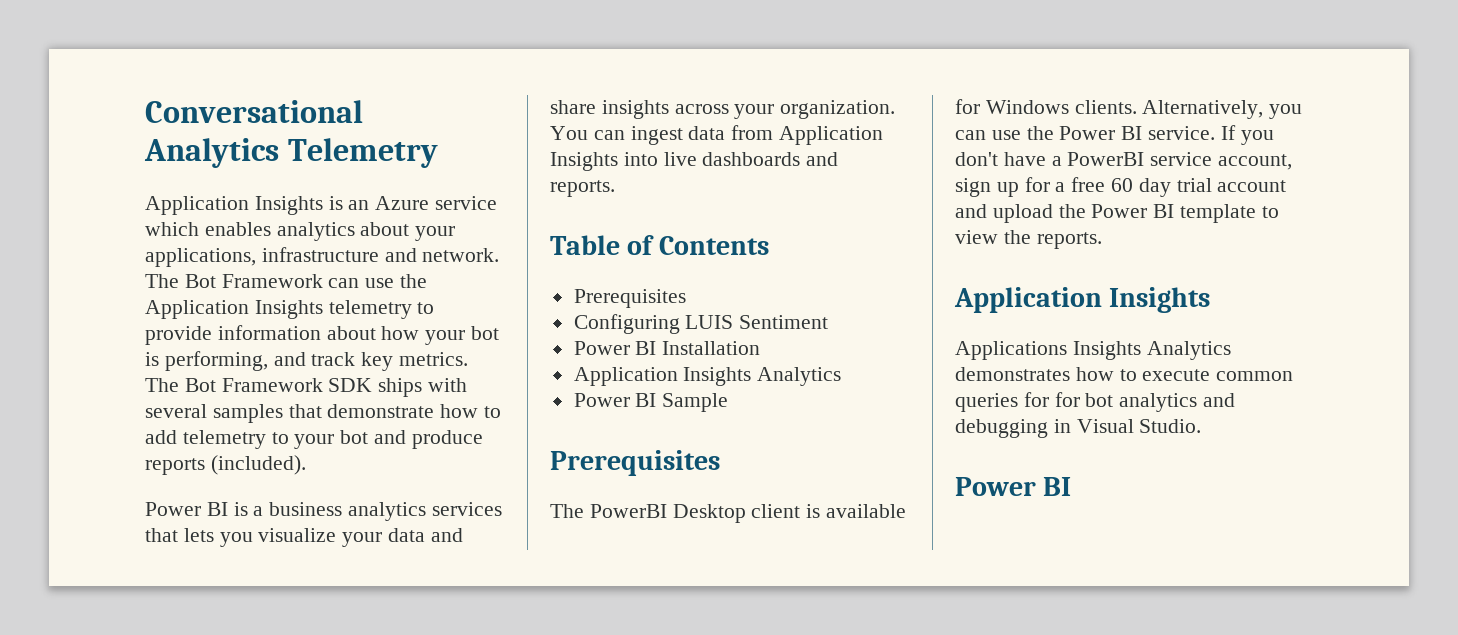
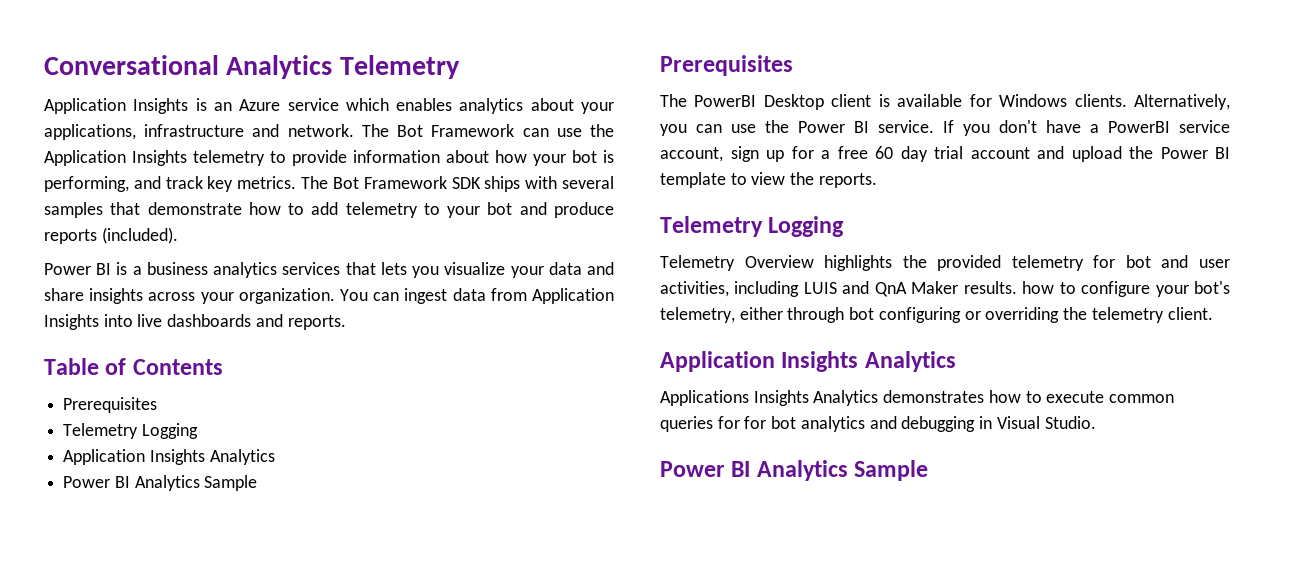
  Table of Contents
  Prerequisites
- Configuring LUIS Sentiment
- Power BI Installation
+ Telemetry Logging
  Application Insights Analytics
- Power BI Sample
+ Power BI Analytics Sample
  If you don't have a PowerBI service account, sign up for a free 60 day trial account and upload the Power BI template to view the reports.
- Application Insights
+ Telemetry Logging
+ Telemetry Overview highlights the provided telemetry for bot and user activities, including LUIS and QnA Maker results. how to configure your bot's telemetry, either through bot configuring or overriding the telemetry client.
+ Application Insights Analytics
  Applications Insights Analytics demonstrates how to execute common queries for for bot analytics and debugging in Visual Studio.
- Power BI
+ Power BI Analytics Sample

